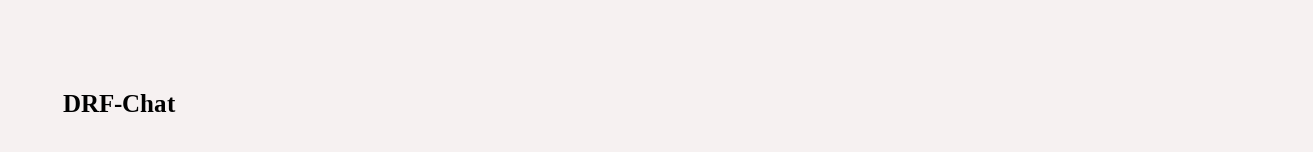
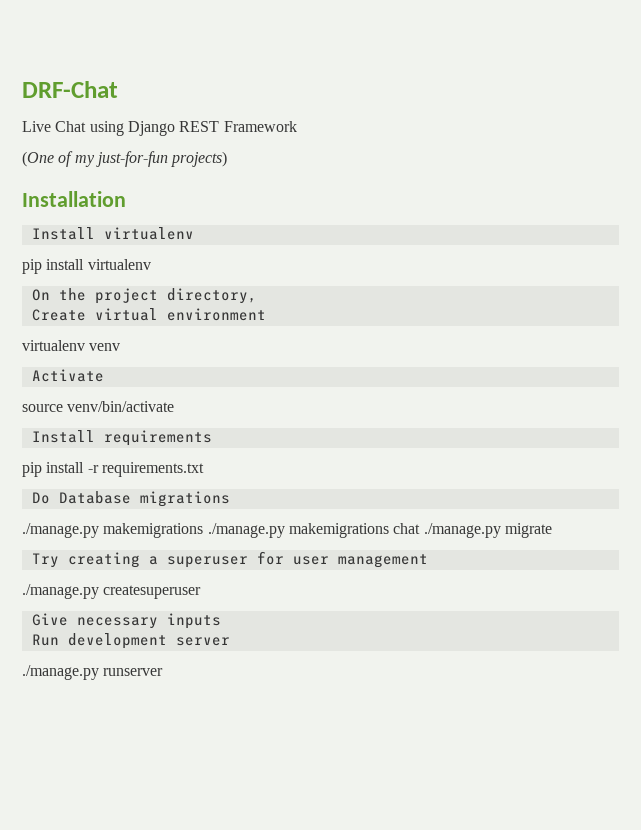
+ Live Chat using Django REST Framework
+ (One of my just-for-fun projects)
+ Installation
+ Install virtualenv
+ pip install virtualenv
+ On the project directory,
+ Create virtual environment
+ virtualenv venv
+ Activate
+ source venv/bin/activate
+ Install requirements
+ pip install -r requirements.txt
+ Do Database migrations
+ ./manage.py makemigrations ./manage.py makemigrations chat ./manage.py migrate
+ Try creating a superuser for user management
+ ./manage.py createsuperuser
+ Give necessary inputs
+ Run development server
+ ./manage.py runserver

